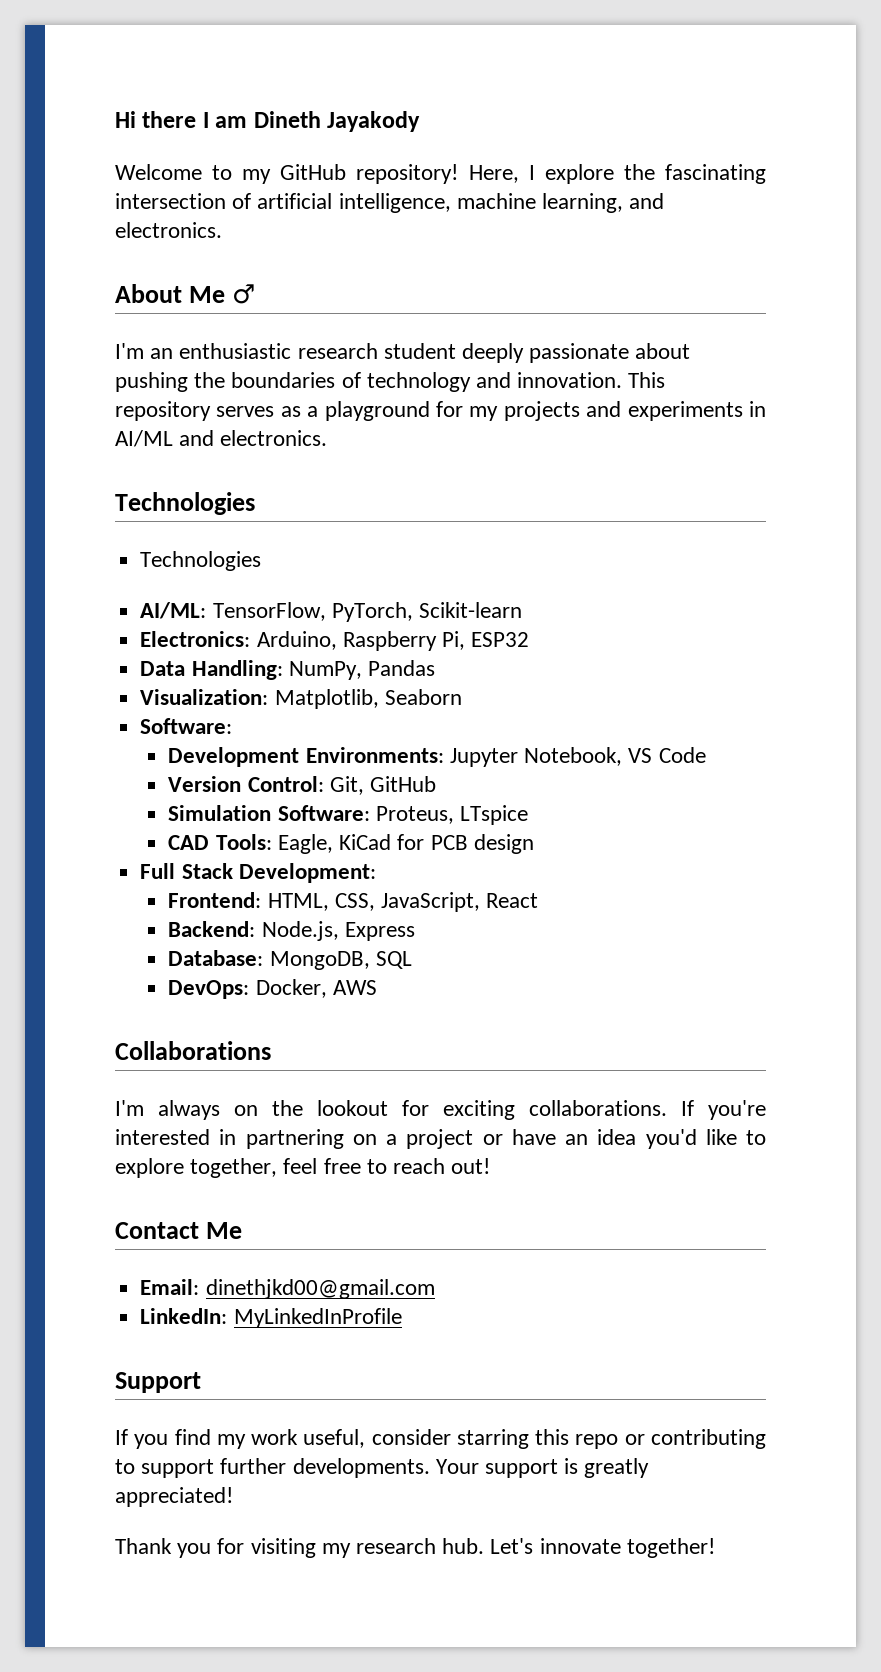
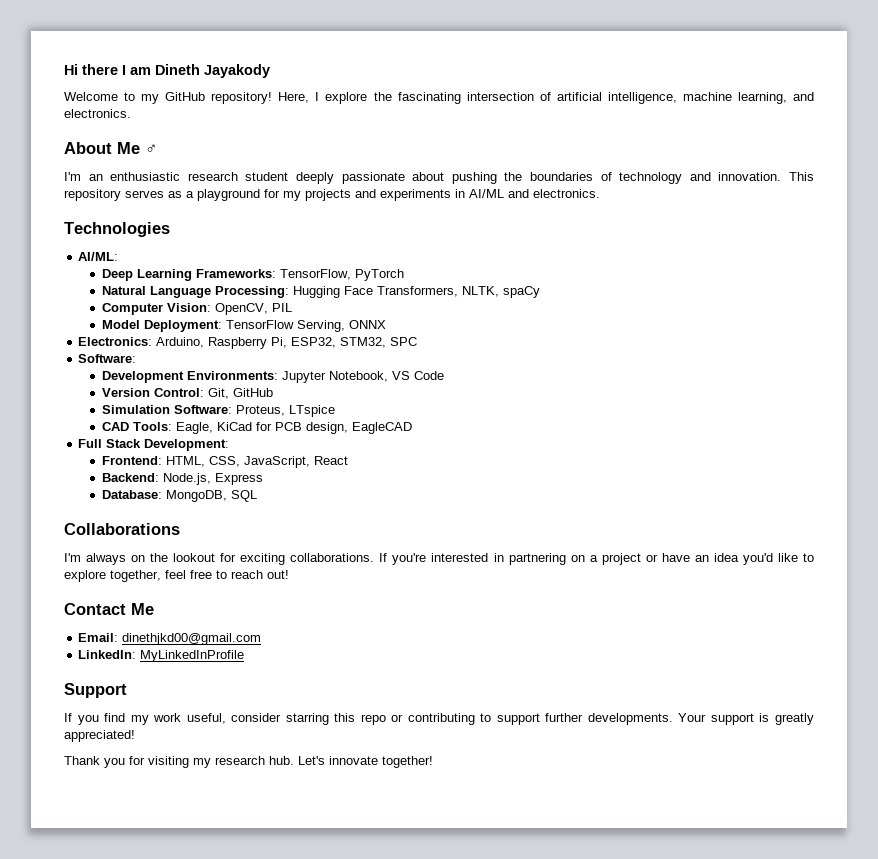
  This repository serves as a playground for my projects and experiments in AI/ML and electronics.
  Technologies
- Technologies
- AI/ML: TensorFlow, PyTorch, Scikit-learn
- Electronics: Arduino, Raspberry Pi, ESP32
- Data Handling: NumPy, Pandas
- Visualization: Matplotlib, Seaborn
+ AI/ML:
+ Deep Learning Frameworks: TensorFlow, PyTorch
+ Natural Language Processing: Hugging Face Transformers, NLTK, spaCy
+ Computer Vision: OpenCV, PIL
+ Model Deployment: TensorFlow Serving, ONNX
+ Electronics: Arduino, Raspberry Pi, ESP32, STM32, SPC
- CAD Tools: Eagle, KiCad for PCB design
+ CAD Tools: Eagle, KiCad for PCB design, EagleCAD
- DevOps: Docker, AWS

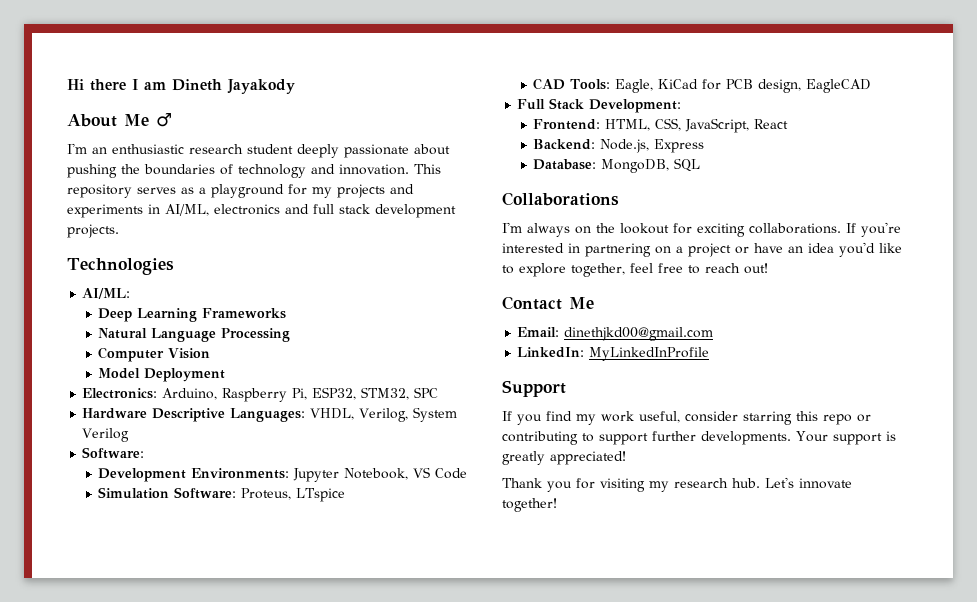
- Welcome to my GitHub repository! Here, I explore the fascinating intersection of artificial intelligence, machine learning, and electronics.
- This repository serves as a playground for my projects and experiments in AI/ML and electronics.
+ This repository serves as a playground for my projects and experiments in AI/ML, electronics and full stack development projects.
- Deep Learning Frameworks: TensorFlow, PyTorch
+ Deep Learning Frameworks
- Natural Language Processing: Hugging Face Transformers, NLTK, spaCy
- Computer Vision: OpenCV, PIL
- Model Deployment: TensorFlow Serving, ONNX
+ Natural Language Processing
+ Computer Vision
+ Model Deployment
+ Hardware Descriptive Languages: VHDL, Verilog, System Verilog
- Version Control: Git, GitHub

